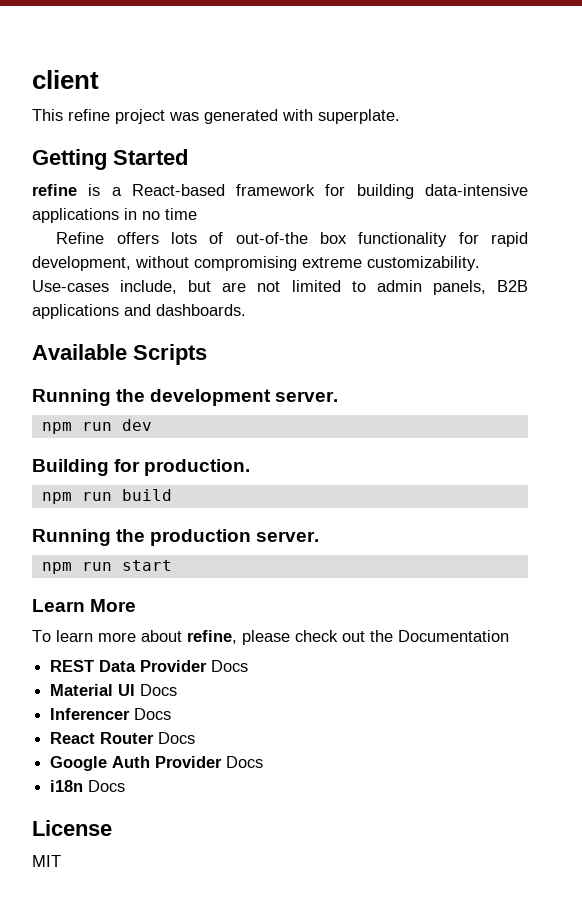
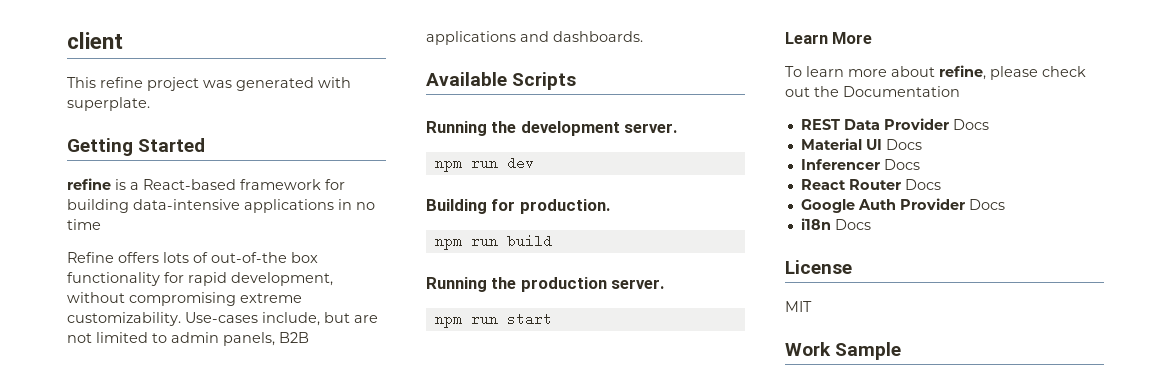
+ Work Sample

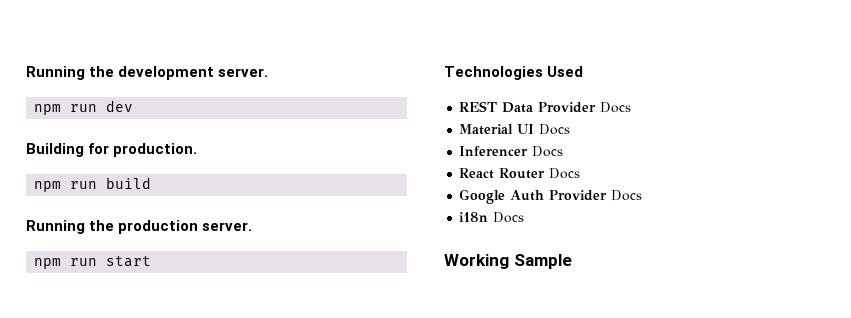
- client
- This refine project was generated with superplate.
- Getting Started
- refine is a React-based framework for building data-intensive applications in no time
- Refine offers lots of out-of-the box functionality for rapid development, without compromising extreme customizability. Use-cases include, but are not limited to admin panels, B2B applications and dashboards.
- Available Scripts
- Learn More
- To learn more about refine, please check out the Documentation
+ Technologies Used
- License
- MIT
- Work Sample
+ Working Sample

